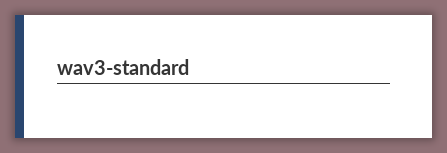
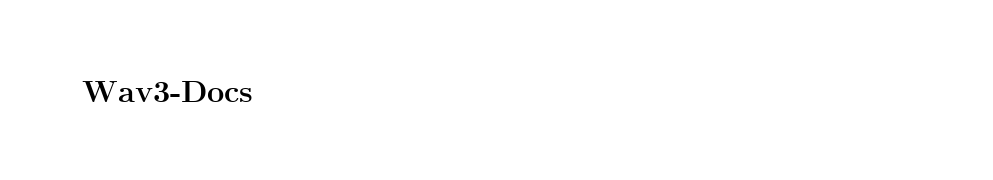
- wav3-standard
+ Wav3-Docs

